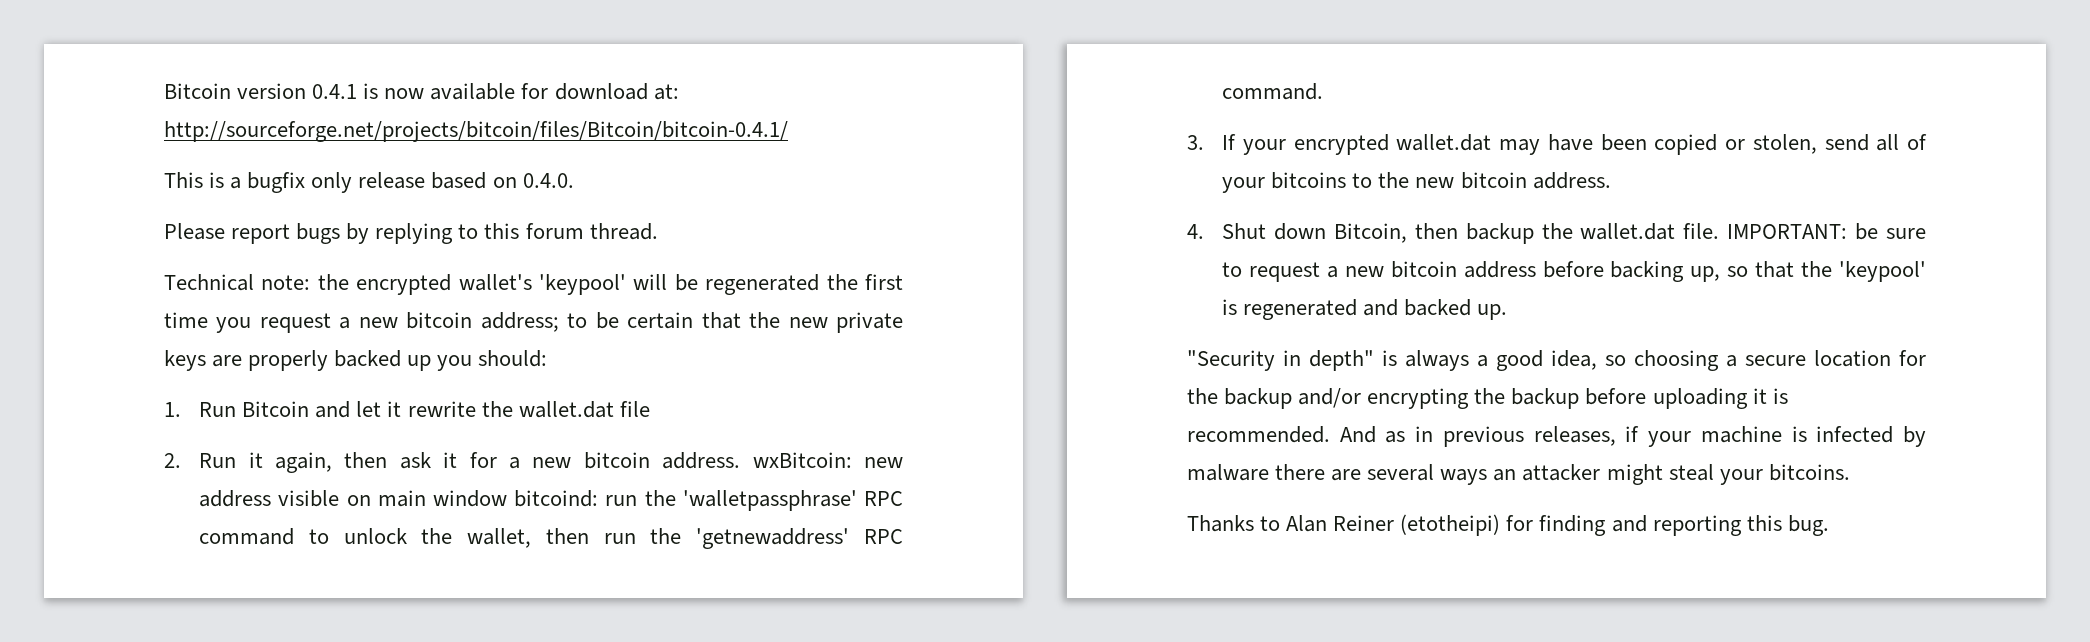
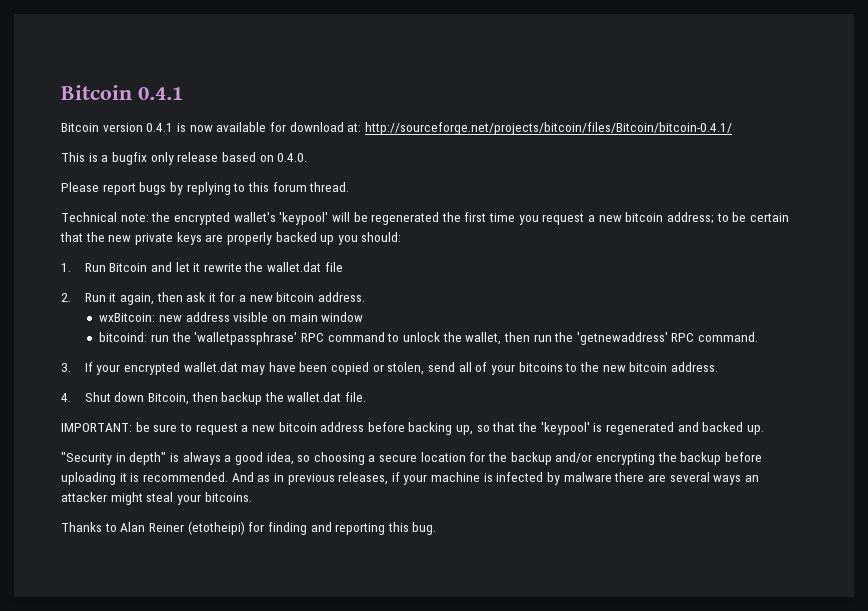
+ Bitcoin 0.4.1
- 2. Run it again, then ask it for a new bitcoin address. wxBitcoin: new address visible on main window bitcoind: run the 'walletpassphrase' RPC command to unlock the wallet, then run the 'getnewaddress' RPC command.
+ 2. Run it again, then ask it for a new bitcoin address.
+ wxBitcoin: new address visible on main window
+ bitcoind: run the 'walletpassphrase' RPC command to unlock the wallet, then run the 'getnewaddress' RPC command.
- 4. Shut down Bitcoin, then backup the wallet.dat file. IMPORTANT: be sure to request a new bitcoin address before backing up, so that the 'keypool' is regenerated and backed up.
+ 4. Shut down Bitcoin, then backup the wallet.dat file.
+ IMPORTANT: be sure to request a new bitcoin address before backing up, so that the 'keypool' is regenerated and backed up.

